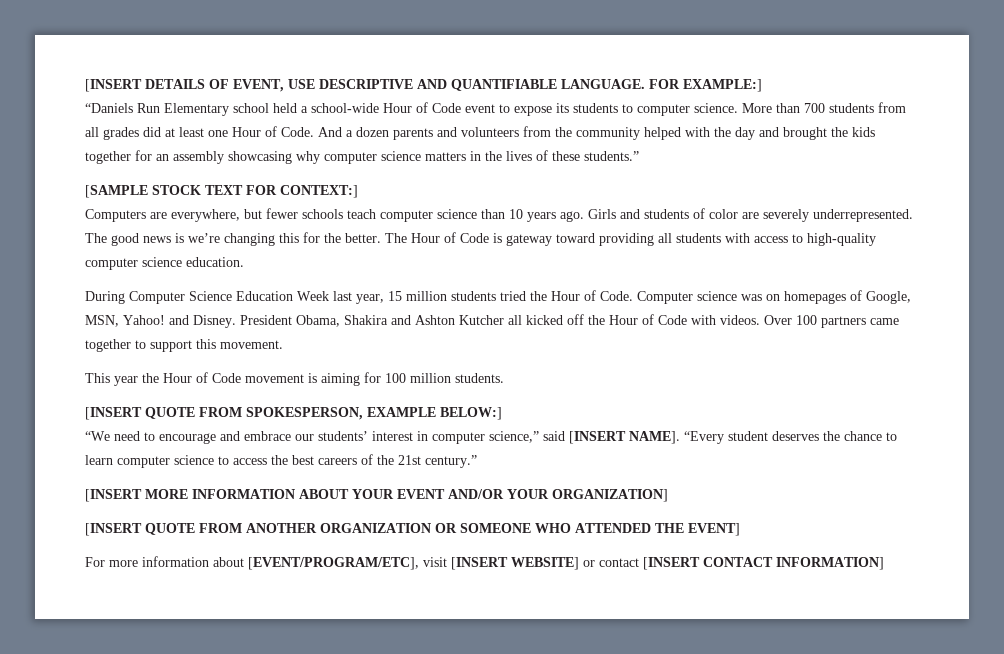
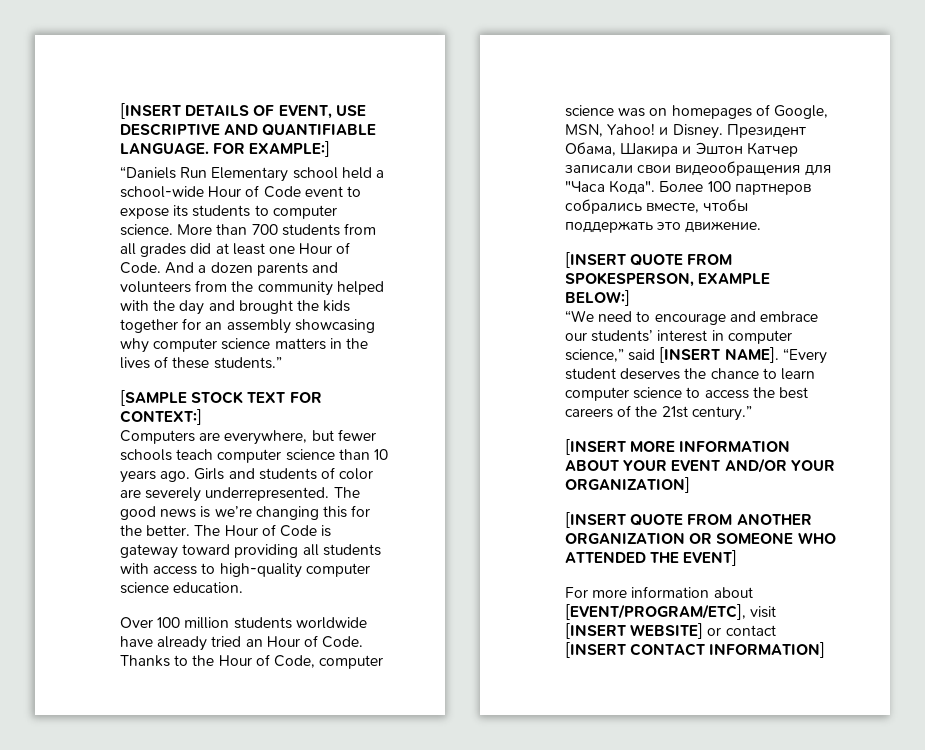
- During Computer Science Education Week last year, 15 million students tried the Hour of Code. Computer science was on homepages of Google, MSN, Yahoo! and Disney. President Obama, Shakira and Ashton Kutcher all kicked off the Hour of Code with videos. Over 100 partners came together to support this movement.
- This year the Hour of Code movement is aiming for 100 million students.
+ Over 100 million students worldwide have already tried an Hour of Code. Thanks to the Hour of Code, computer science was on homepages of Google, MSN, Yahoo! и Disney. Президент Обама, Шакира и Эштон Катчер записали свои видеообращения для "Часа Кода". Более 100 партнеров собрались вместе, чтобы поддержать это движение.

